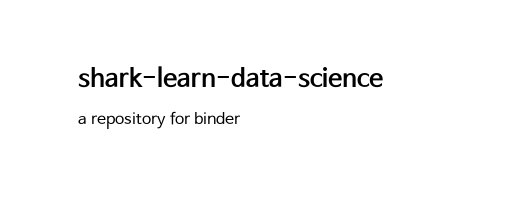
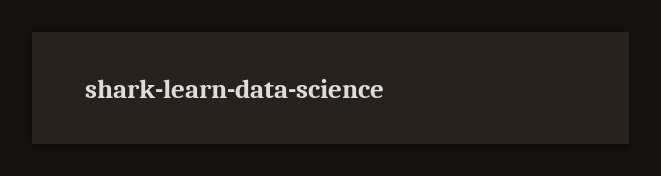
- a repository for binder

